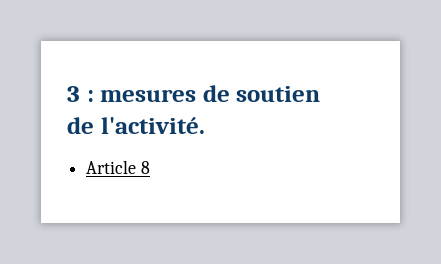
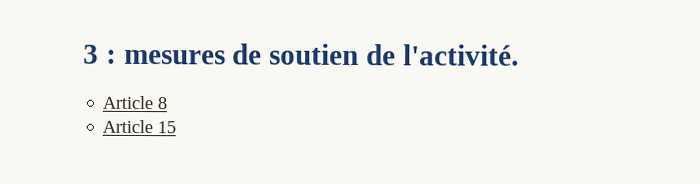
+ Article 15

